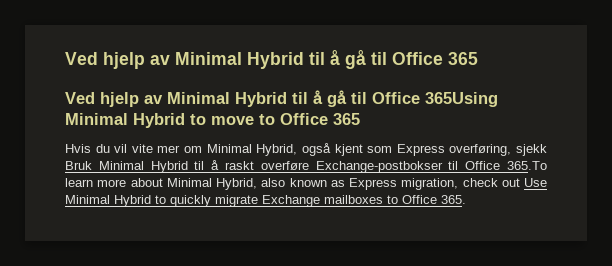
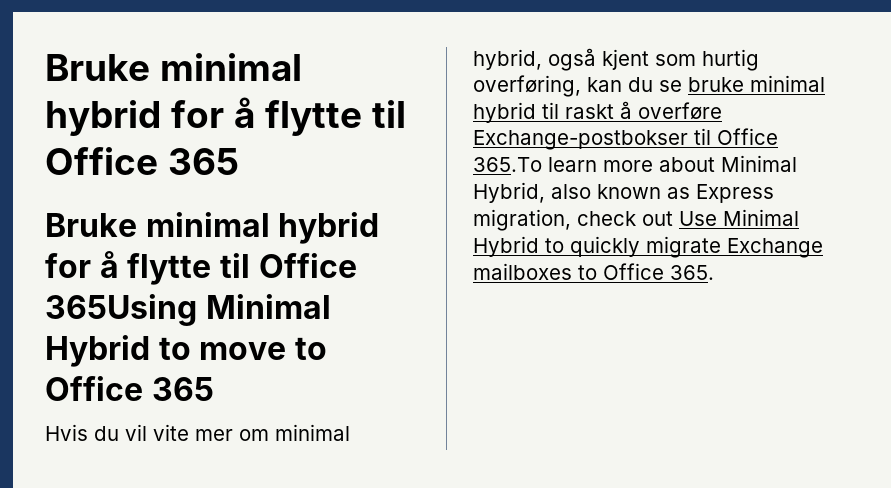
- Ved hjelp av Minimal Hybrid til å gå til Office 365
- Ved hjelp av Minimal Hybrid til å gå til Office 365Using Minimal Hybrid to move to Office 365
+ Bruke minimal hybrid for å flytte til Office 365
+ Bruke minimal hybrid for å flytte til Office 365Using Minimal Hybrid to move to Office 365
- Hvis du vil vite mer om Minimal Hybrid, også kjent som Express overføring, sjekk Bruk Minimal Hybrid til å raskt overføre Exchange-postbokser til Office 365.To learn more about Minimal Hybrid, also known as Express migration, check out Use Minimal Hybrid to quickly migrate Exchange mailboxes to Office 365.
+ Hvis du vil vite mer om minimal hybrid, også kjent som hurtig overføring, kan du se bruke minimal hybrid til raskt å overføre Exchange-postbokser til Office 365.To learn more about Minimal Hybrid, also known as Express migration, check out Use Minimal Hybrid to quickly migrate Exchange mailboxes to Office 365.

